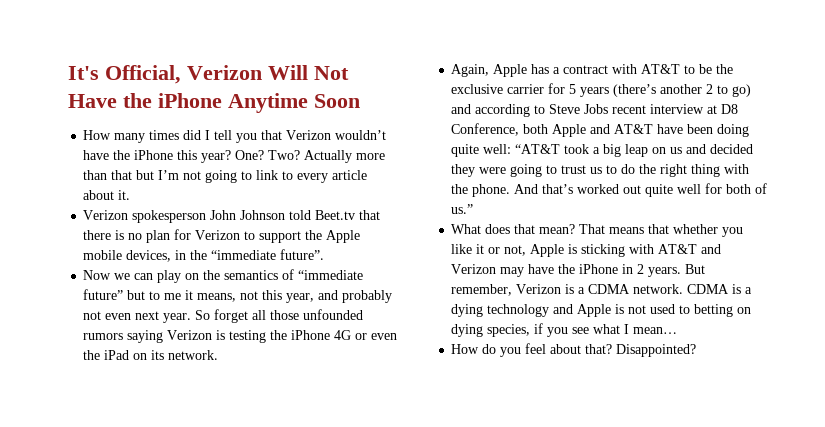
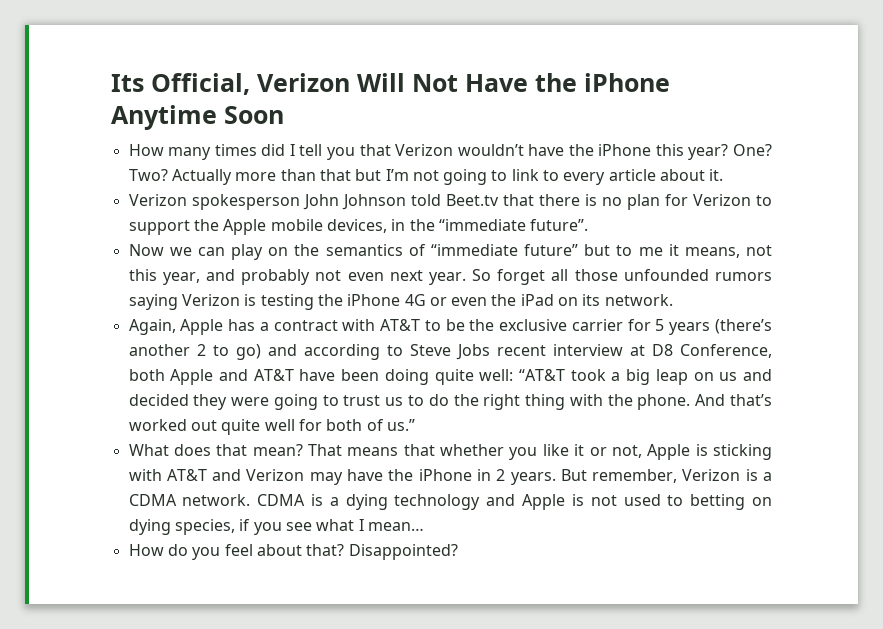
- It's Official, Verizon Will Not Have the iPhone Anytime Soon
+ Its Official, Verizon Will Not Have the iPhone Anytime Soon

